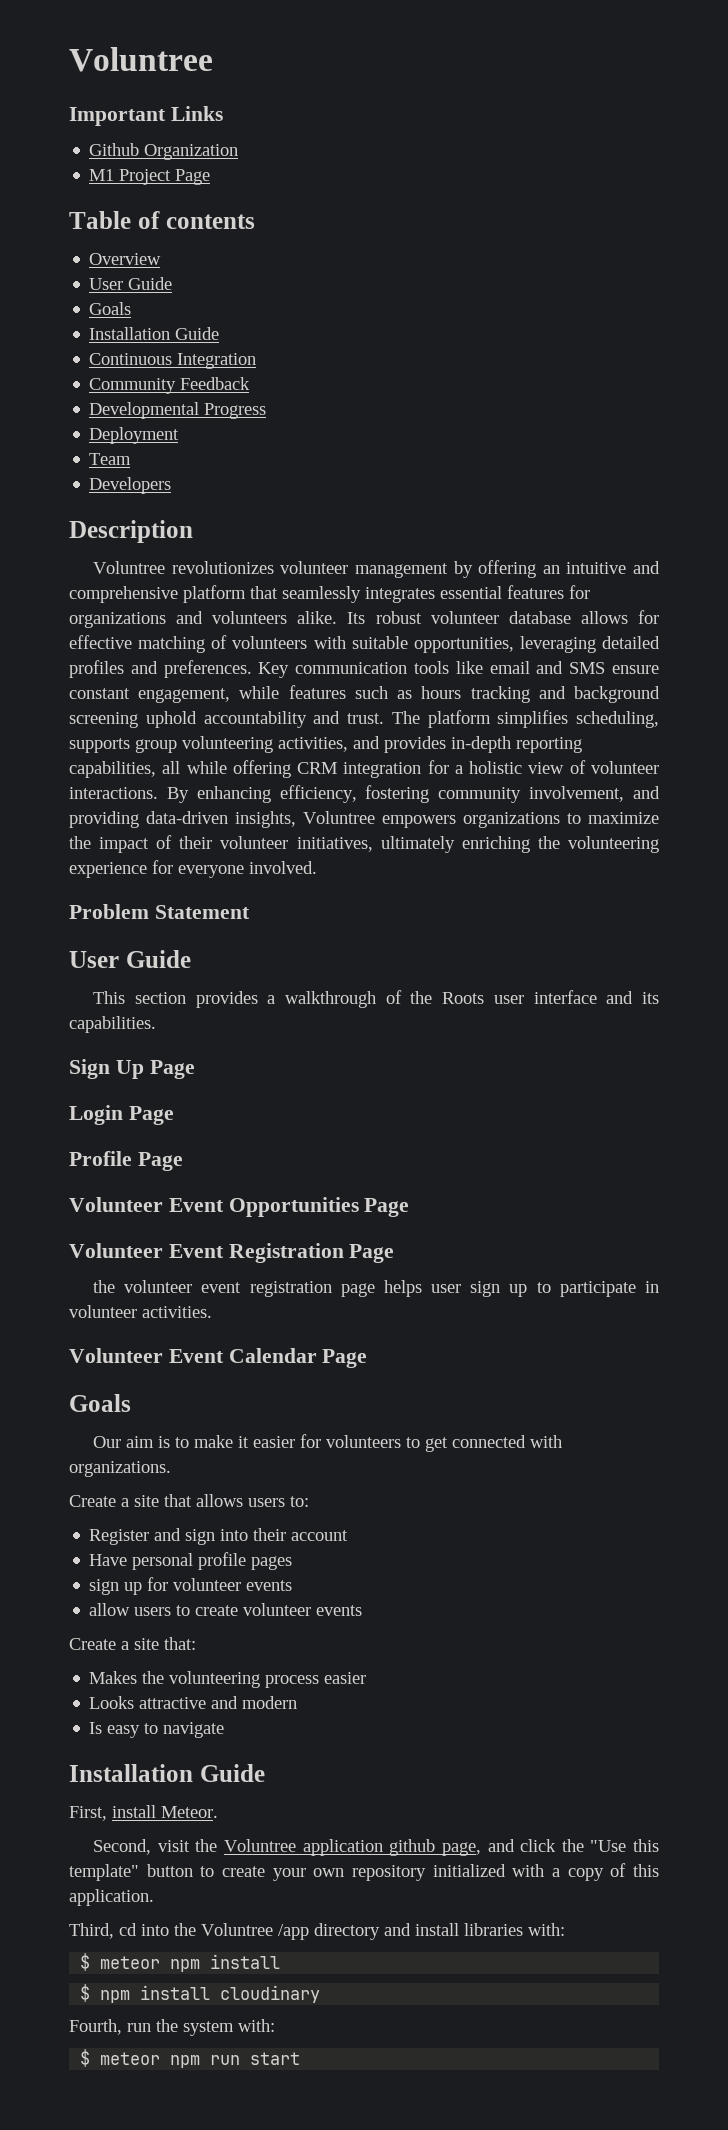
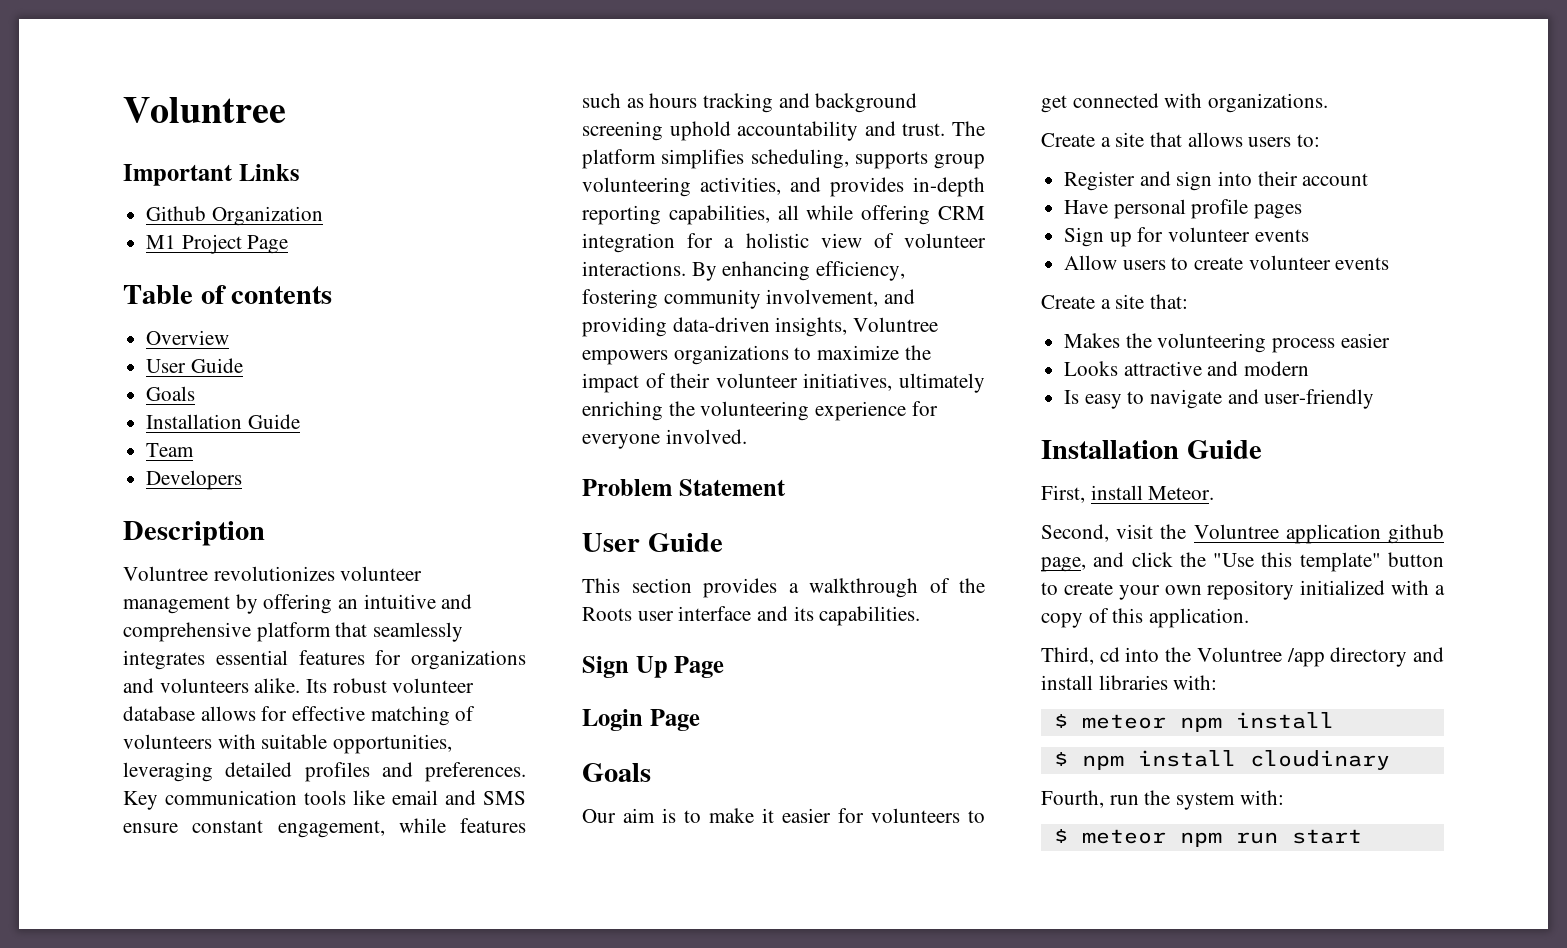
- Continuous Integration
- Community Feedback
- Developmental Progress
- Deployment
- Profile Page
- Volunteer Event Opportunities Page
- Volunteer Event Registration Page
- the volunteer event registration page helps user sign up to participate in volunteer activities.
- Volunteer Event Calendar Page
- sign up for volunteer events
+ Sign up for volunteer events
- allow users to create volunteer events
+ Allow users to create volunteer events
- Is easy to navigate
+ Is easy to navigate and user-friendly

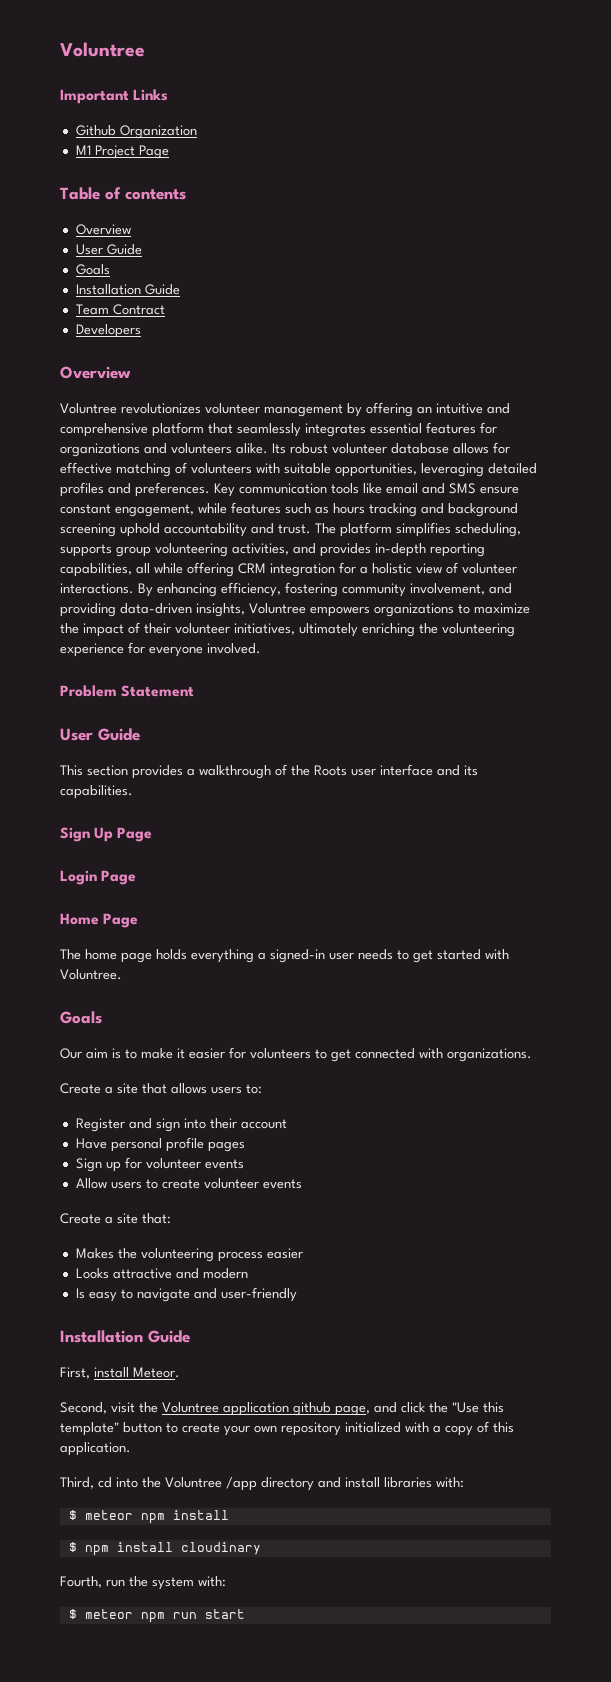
- Team
+ Team Contract
  Developers
- Description
+ Overview
+ Home Page
+ The home page holds everything a signed-in user needs to get started with Voluntree.

